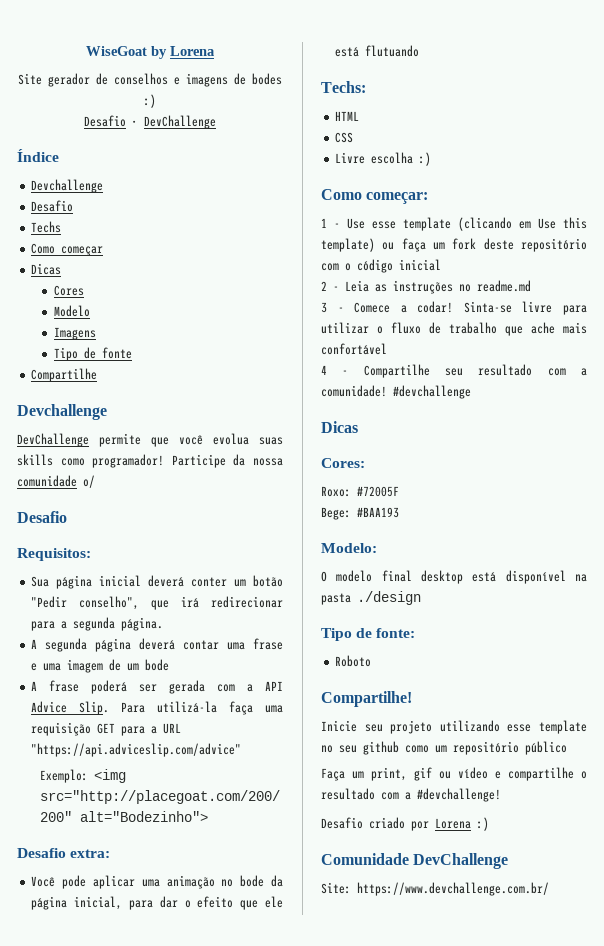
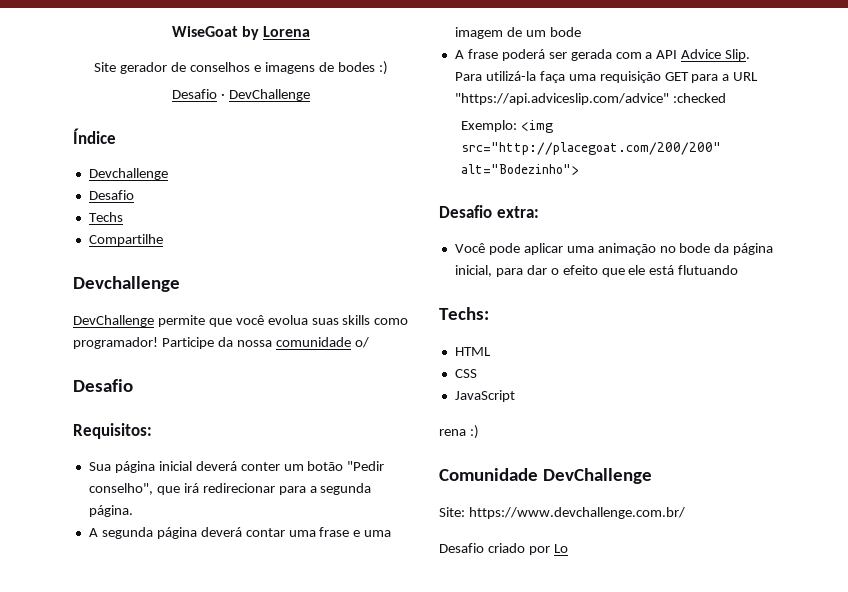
- Como começar
- Dicas
- Cores
- Modelo
- Imagens
- Tipo de fonte
- Para utilizá-la faça uma requisição GET para a URL "https://api.adviceslip.com/advice"
+ Para utilizá-la faça uma requisição GET para a URL "https://api.adviceslip.com/advice" :checked
- Livre escolha :)
- Como começar:
- 1 - Use esse template (clicando em Use this template) ou faça um fork deste repositório com o código inicial
- 2 - Leia as instruções no readme.md
- 3 - Comece a codar! Sinta-se livre para utilizar o fluxo de trabalho que ache mais confortável
- 4 - Compartilhe seu resultado com a comunidade! #devchallenge
- Dicas
- Cores:
- Roxo: #72005F
- Bege: #BAA193
- Modelo:
- O modelo final desktop está disponível na pasta ./design
- Tipo de fonte:
- Roboto
- Compartilhe!
- Inicie seu projeto utilizando esse template no seu github como um repositório público
- Faça um print, gif ou vídeo e compartilhe o resultado com a #devchallenge!
- Desafio criado por Lorena :)
+ JavaScript
+ rena :)
+ Desafio criado por Lo

